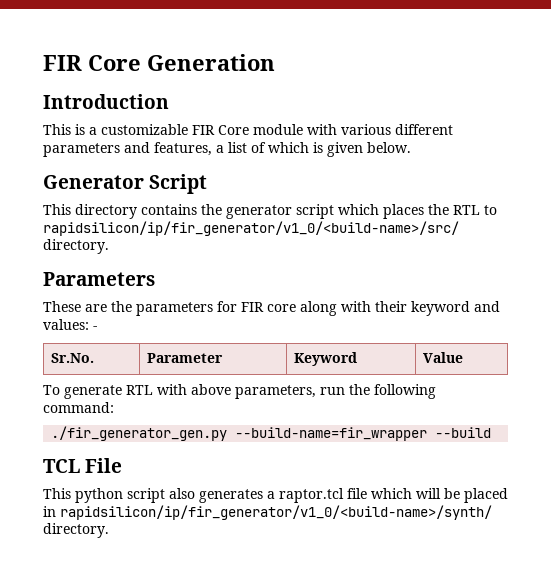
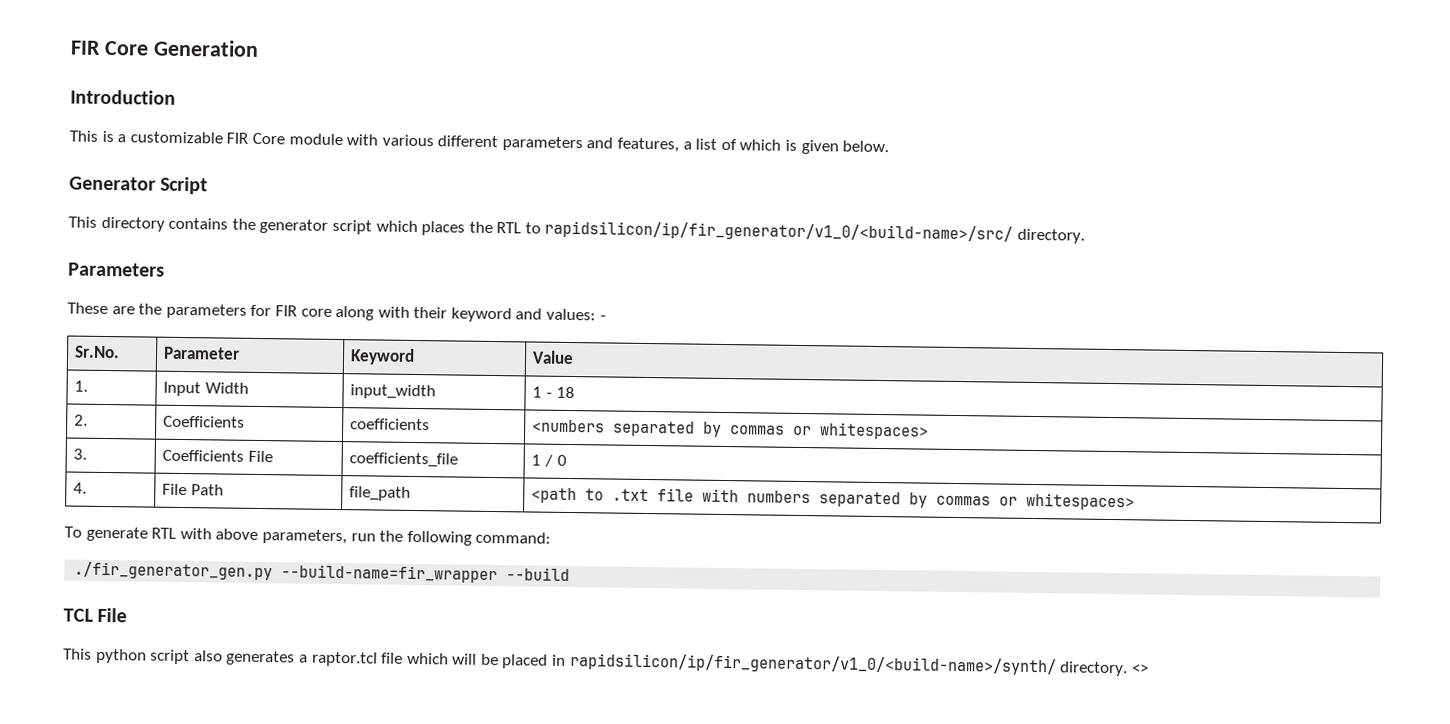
+ 1. | Input Width | input_width | 1 - 18
+ 2. | Coefficients | coefficients | <numbers separated by commas or whitespaces>
+ 3. | Coefficients File | coefficients_file | 1 / 0
+ 4. | File Path | file_path | <path to .txt file with numbers separated by commas or whitespaces>
+ <>

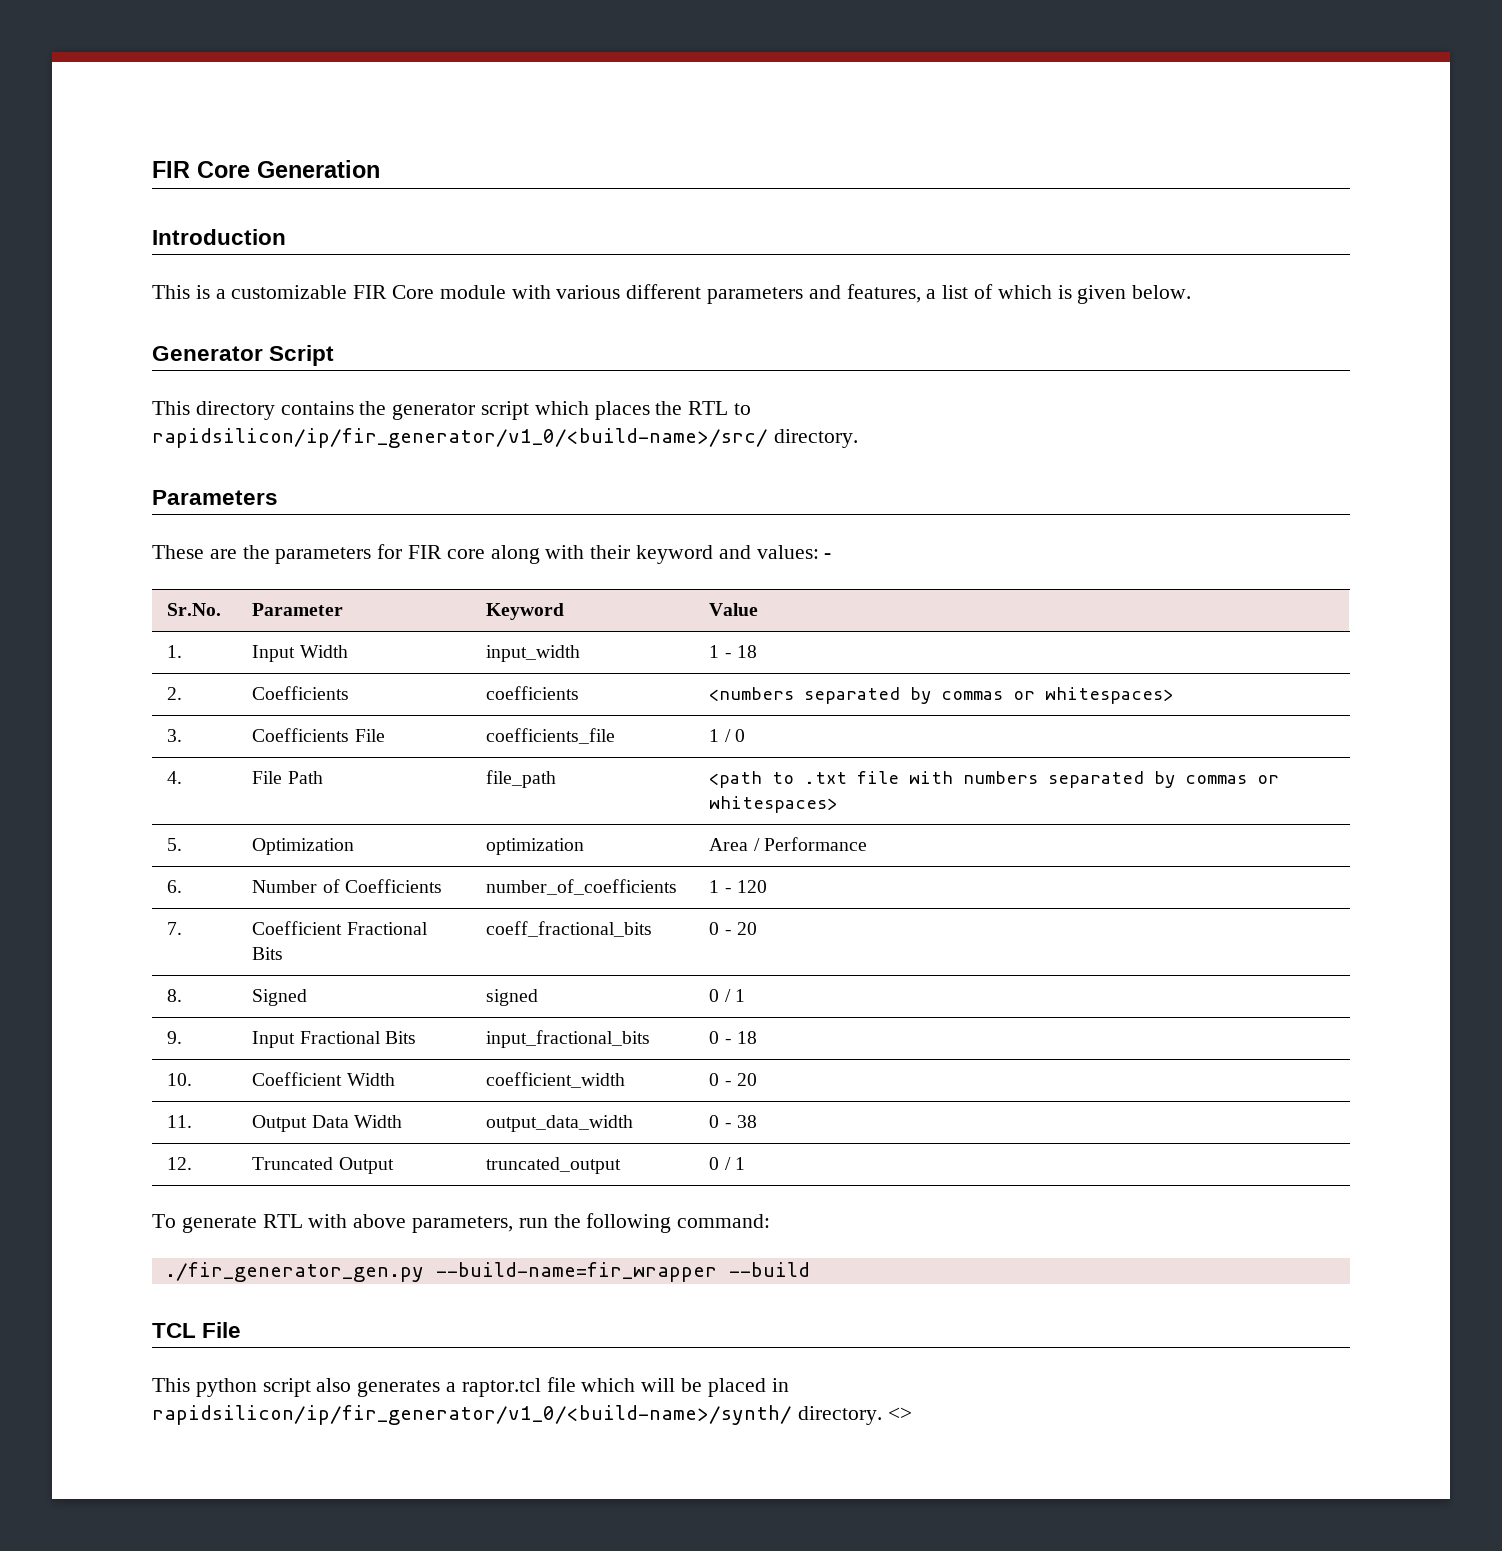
+ 5. | Optimization | optimization | Area / Performance
+ 6. | Number of Coefficients | number_of_coefficients | 1 - 120
+ 7. | Coefficient Fractional Bits | coeff_fractional_bits | 0 - 20
+ 8. | Signed | signed | 0 / 1
+ 9. | Input Fractional Bits | input_fractional_bits | 0 - 18
+ 10. | Coefficient Width | coefficient_width | 0 - 20
+ 11. | Output Data Width | output_data_width | 0 - 38
+ 12. | Truncated Output | truncated_output | 0 / 1

